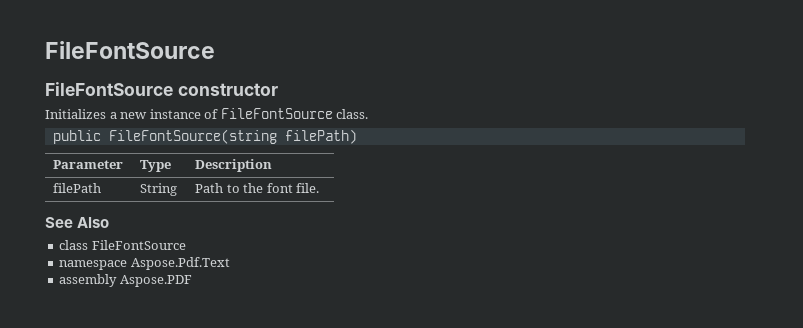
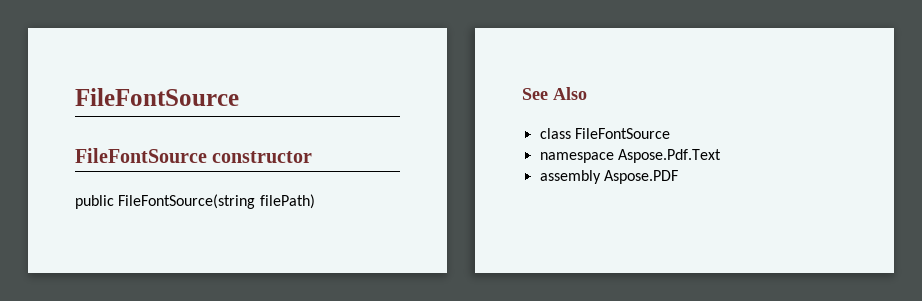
- Initializes a new instance of FileFontSource class.
  public FileFontSource(string filePath)
- Parameter | Type | Description
- filePath | String | Path to the font file.

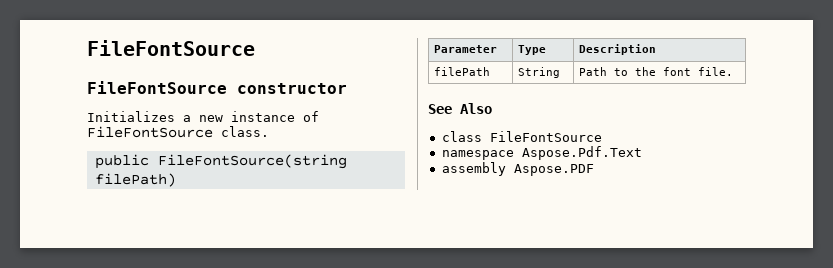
+ Initializes a new instance of FileFontSource class.
  public FileFontSource(string filePath)
+ Parameter | Type | Description
+ filePath | String | Path to the font file.

